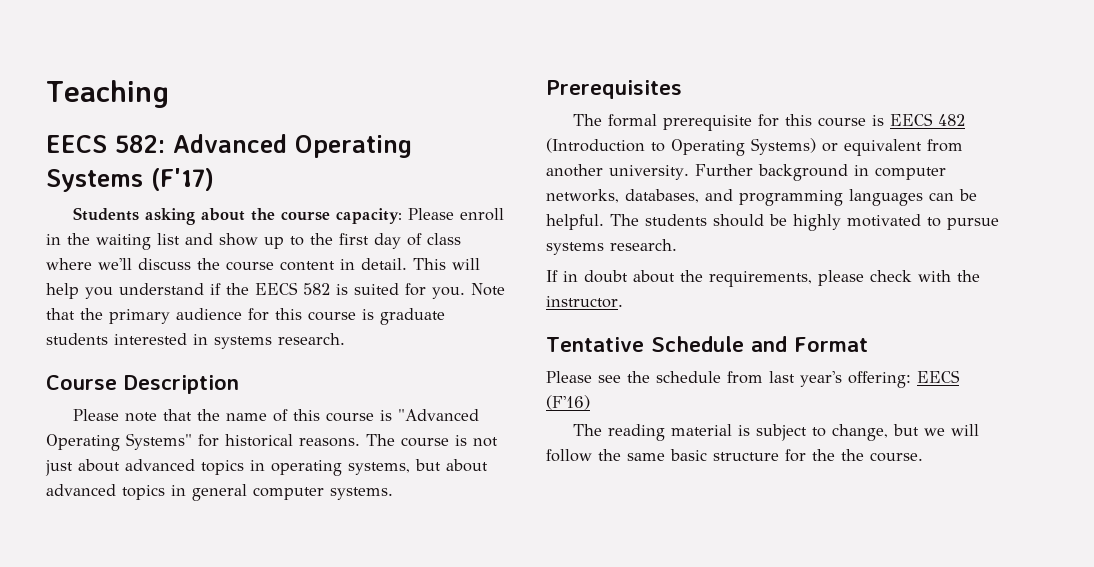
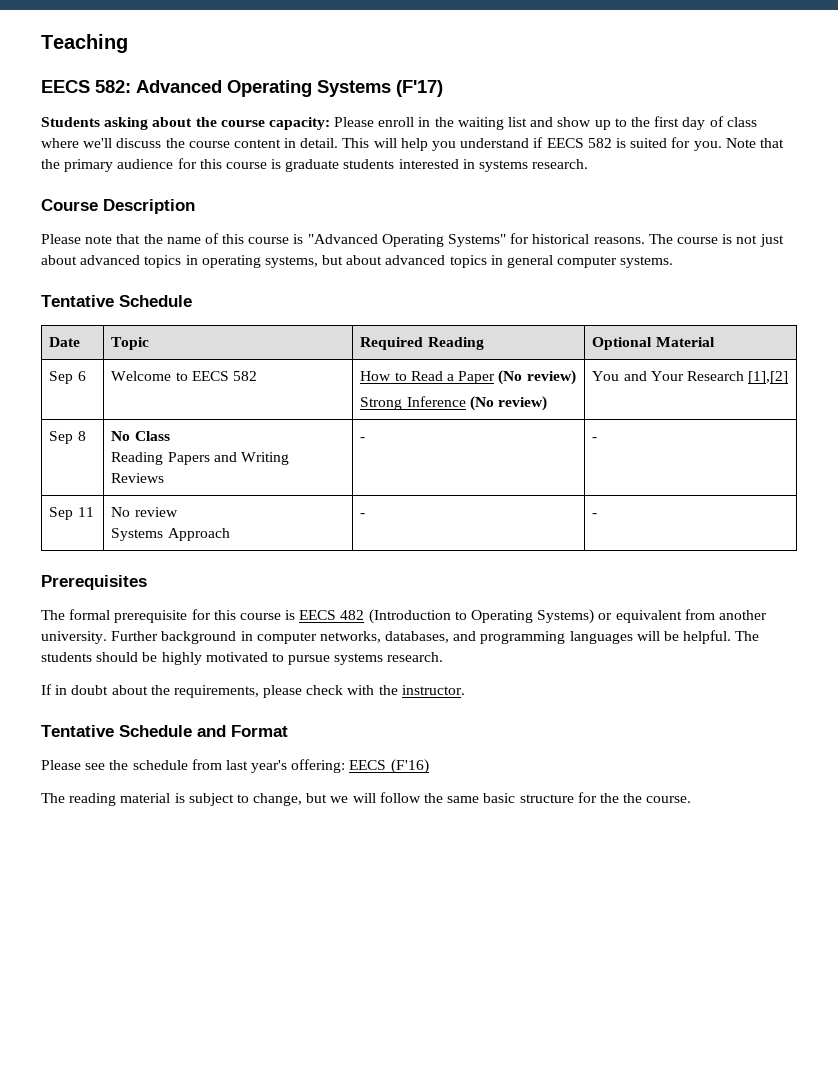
- This will help you understand if the EECS 582 is suited for you.
+ This will help you understand if EECS 582 is suited for you.
  The course is not just about advanced topics in operating systems, but about advanced topics in general computer systems.
+ Tentative Schedule
+ Date | Topic | Required Reading | Optional Material
+ Sep 6 | Welcome to EECS 582 | How to Read a Paper (No review)
+ Strong Inference (No review) | You and Your Research [1],[2]
+ Sep 8 | No Class
+ Reading Papers and Writing Reviews | - | -
+ Sep 11 | No review
+ Systems Approach | - | -
- Further background in computer networks, databases, and programming languages can be helpful.
+ Further background in computer networks, databases, and programming languages will be helpful.

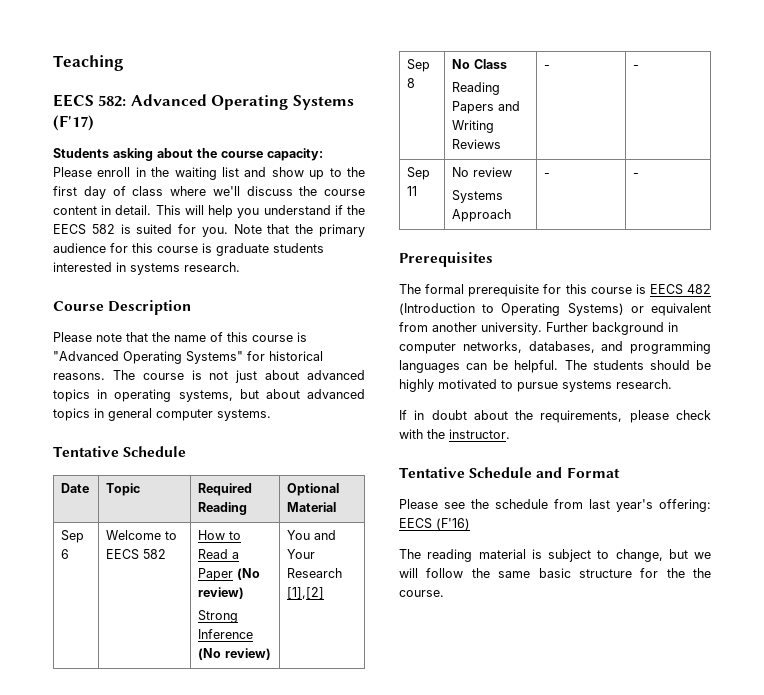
- This will help you understand if EECS 582 is suited for you.
+ This will help you understand if the EECS 582 is suited for you.
- Further background in computer networks, databases, and programming languages will be helpful.
+ Further background in computer networks, databases, and programming languages can be helpful.

